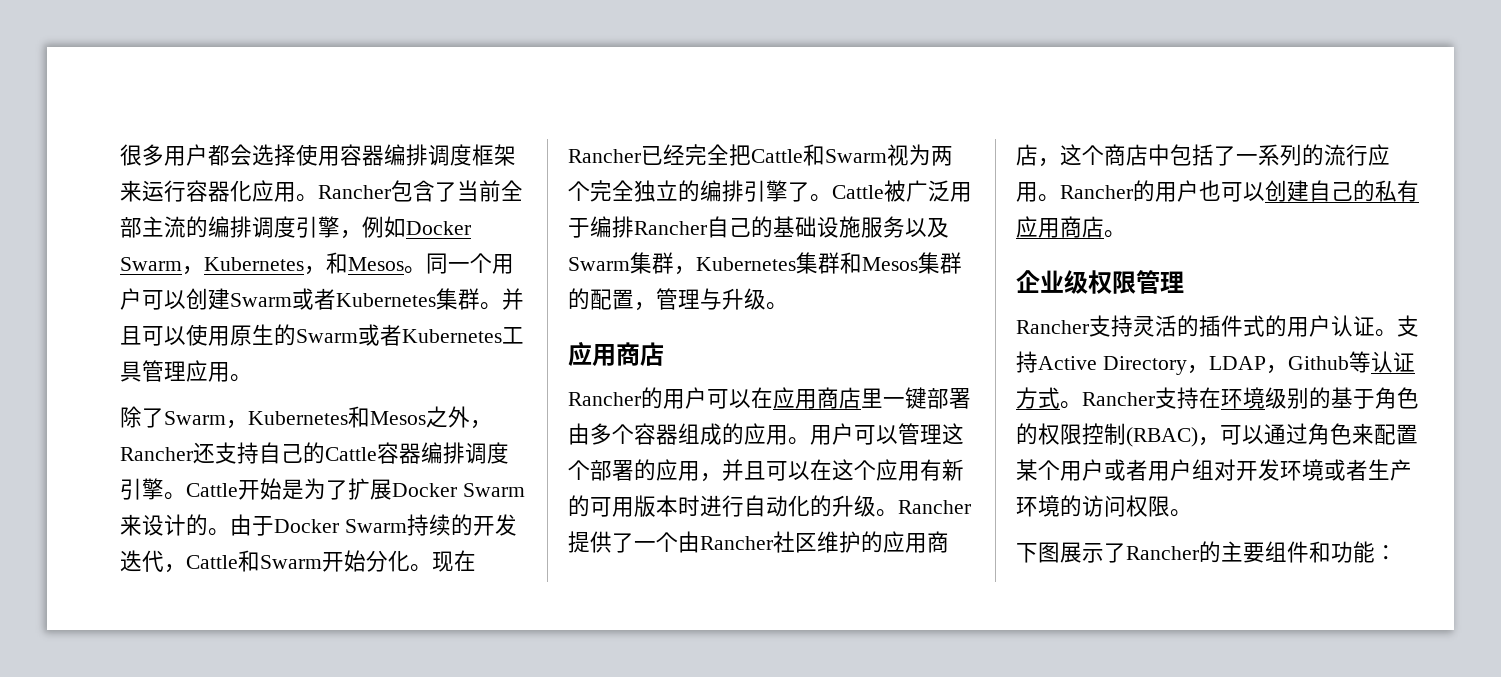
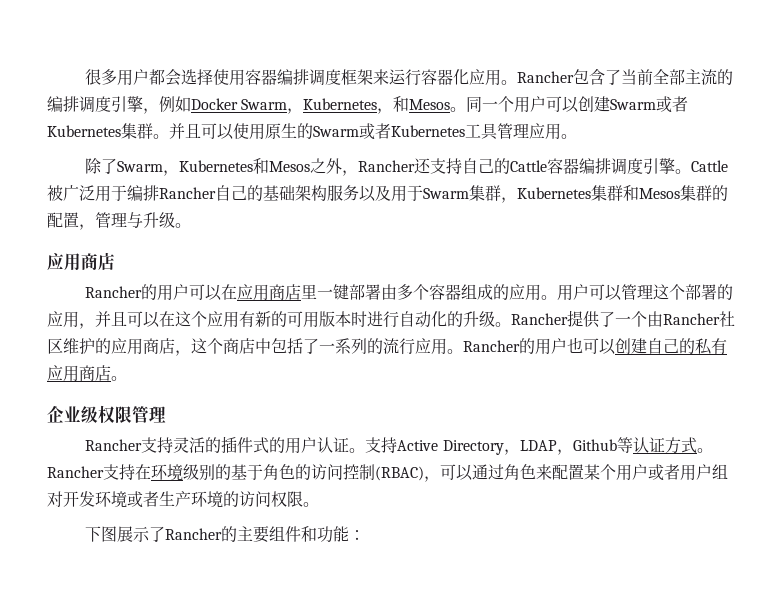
- Cattle开始是为了扩展Docker Swarm来设计的。由于Docker Swarm持续的开发迭代，Cattle和Swarm开始分化。现在Rancher已经完全把Cattle和Swarm视为两个完全独立的编排引擎了。Cattle被广泛用于编排Rancher自己的基础设施服务以及Swarm集群，Kubernetes集群和Mesos集群的配置，管理与升级。
+ Cattle被广泛用于编排Rancher自己的基础架构服务以及用于Swarm集群，Kubernetes集群和Mesos集群的配置，管理与升级。
- Rancher支持在环境级别的基于角色的权限控制(RBAC)，可以通过角色来配置某个用户或者用户组对开发环境或者生产环境的访问权限。
+ Rancher支持在环境级别的基于角色的访问控制(RBAC)，可以通过角色来配置某个用户或者用户组对开发环境或者生产环境的访问权限。

